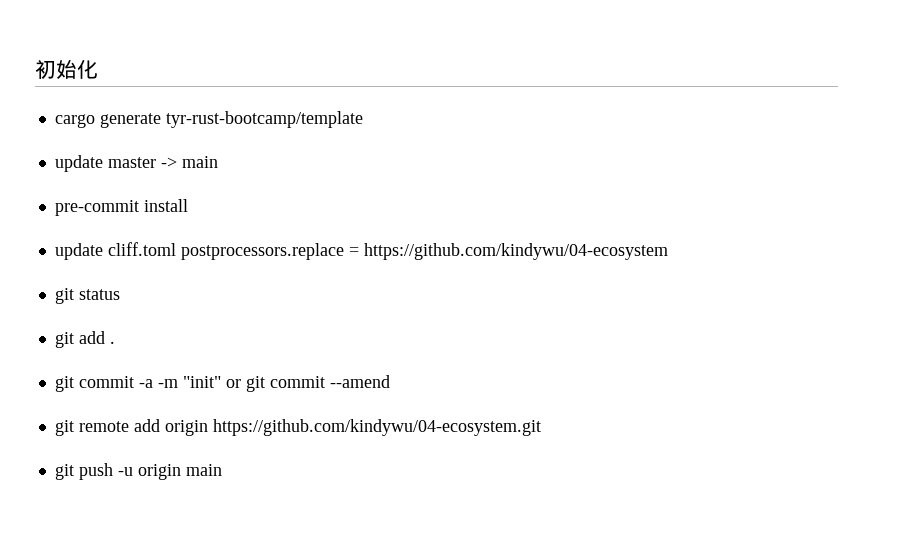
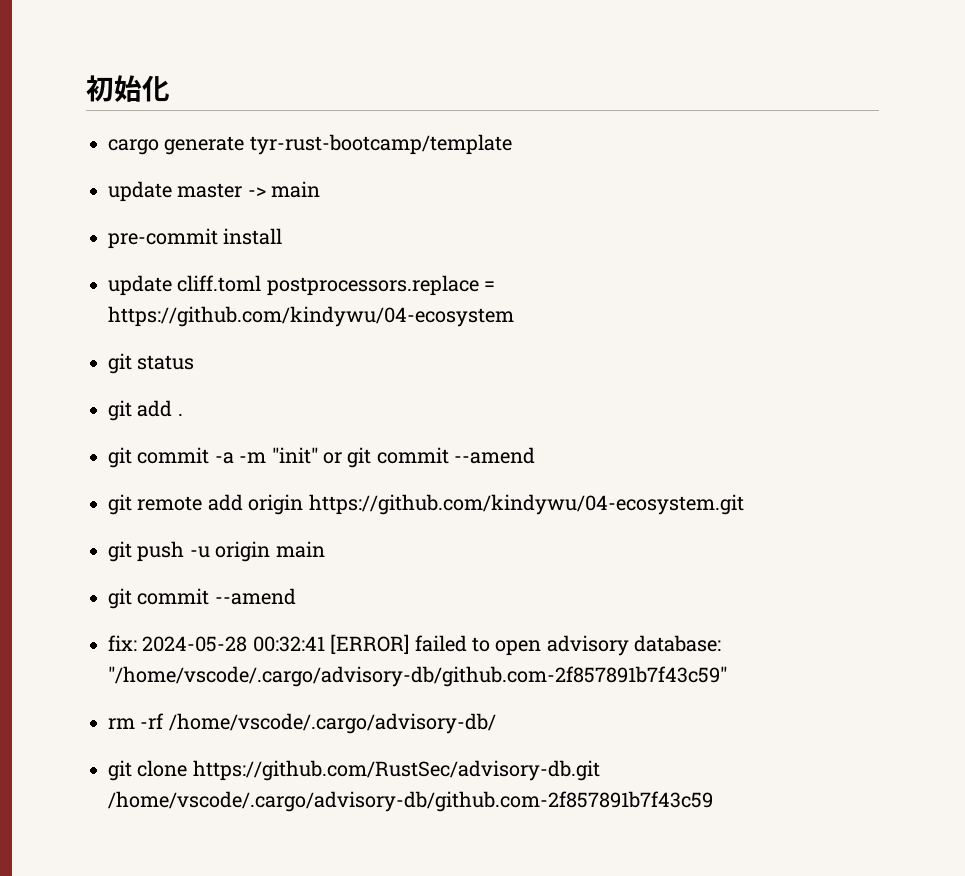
  git push -u origin main
+ git commit --amend
+ fix: 2024-05-28 00:32:41 [ERROR] failed to open advisory database: "/home/vscode/.cargo/advisory-db/github.com-2f857891b7f43c59"
+ rm -rf /home/vscode/.cargo/advisory-db/
+ git clone https://github.com/RustSec/advisory-db.git /home/vscode/.cargo/advisory-db/github.com-2f857891b7f43c59

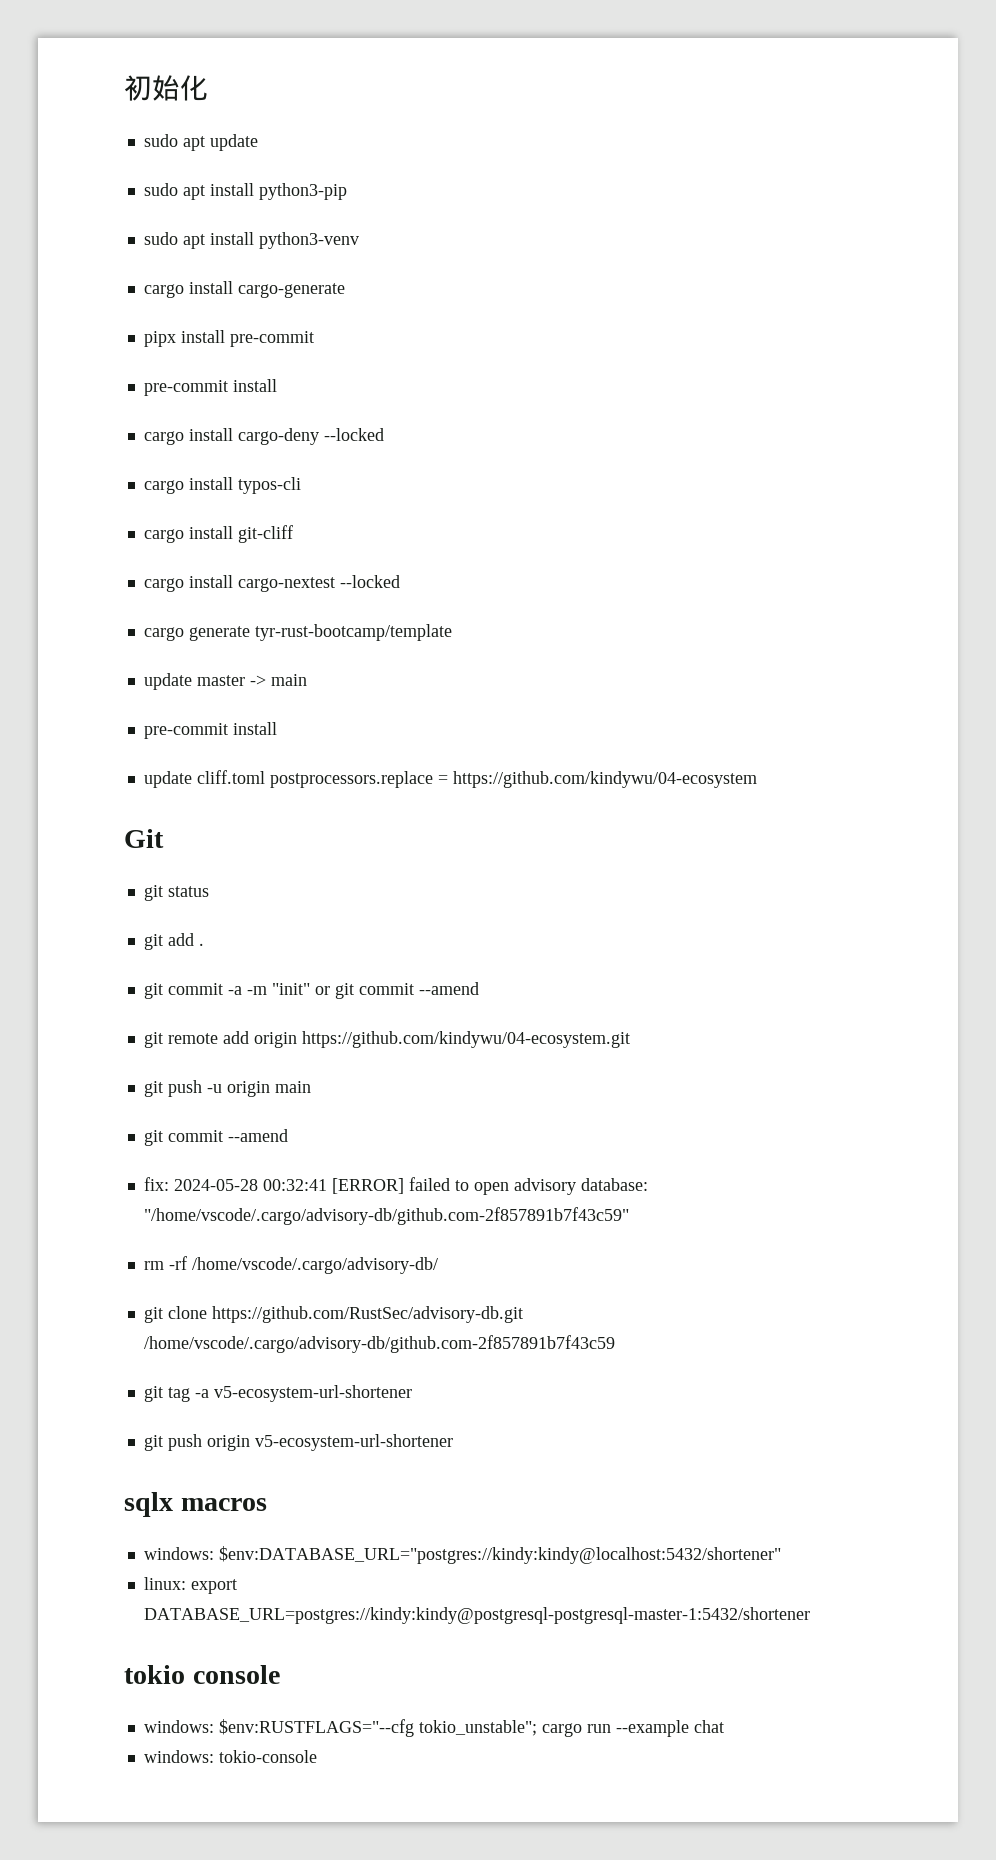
+ sudo apt update
+ sudo apt install python3-pip
+ sudo apt install python3-venv
+ cargo install cargo-generate
+ pipx install pre-commit
+ pre-commit install
+ cargo install cargo-deny --locked
+ cargo install typos-cli
+ cargo install git-cliff
+ cargo install cargo-nextest --locked
+ Git
+ git tag -a v5-ecosystem-url-shortener
+ git push origin v5-ecosystem-url-shortener
+ sqlx macros
+ windows: $env:DATABASE_URL="postgres://kindy:kindy@localhost:5432/shortener"
+ linux: export DATABASE_URL=postgres://kindy:kindy@postgresql-postgresql-master-1:5432/shortener
+ tokio console
+ windows: $env:RUSTFLAGS="--cfg tokio_unstable"; cargo run --example chat
+ windows: tokio-console

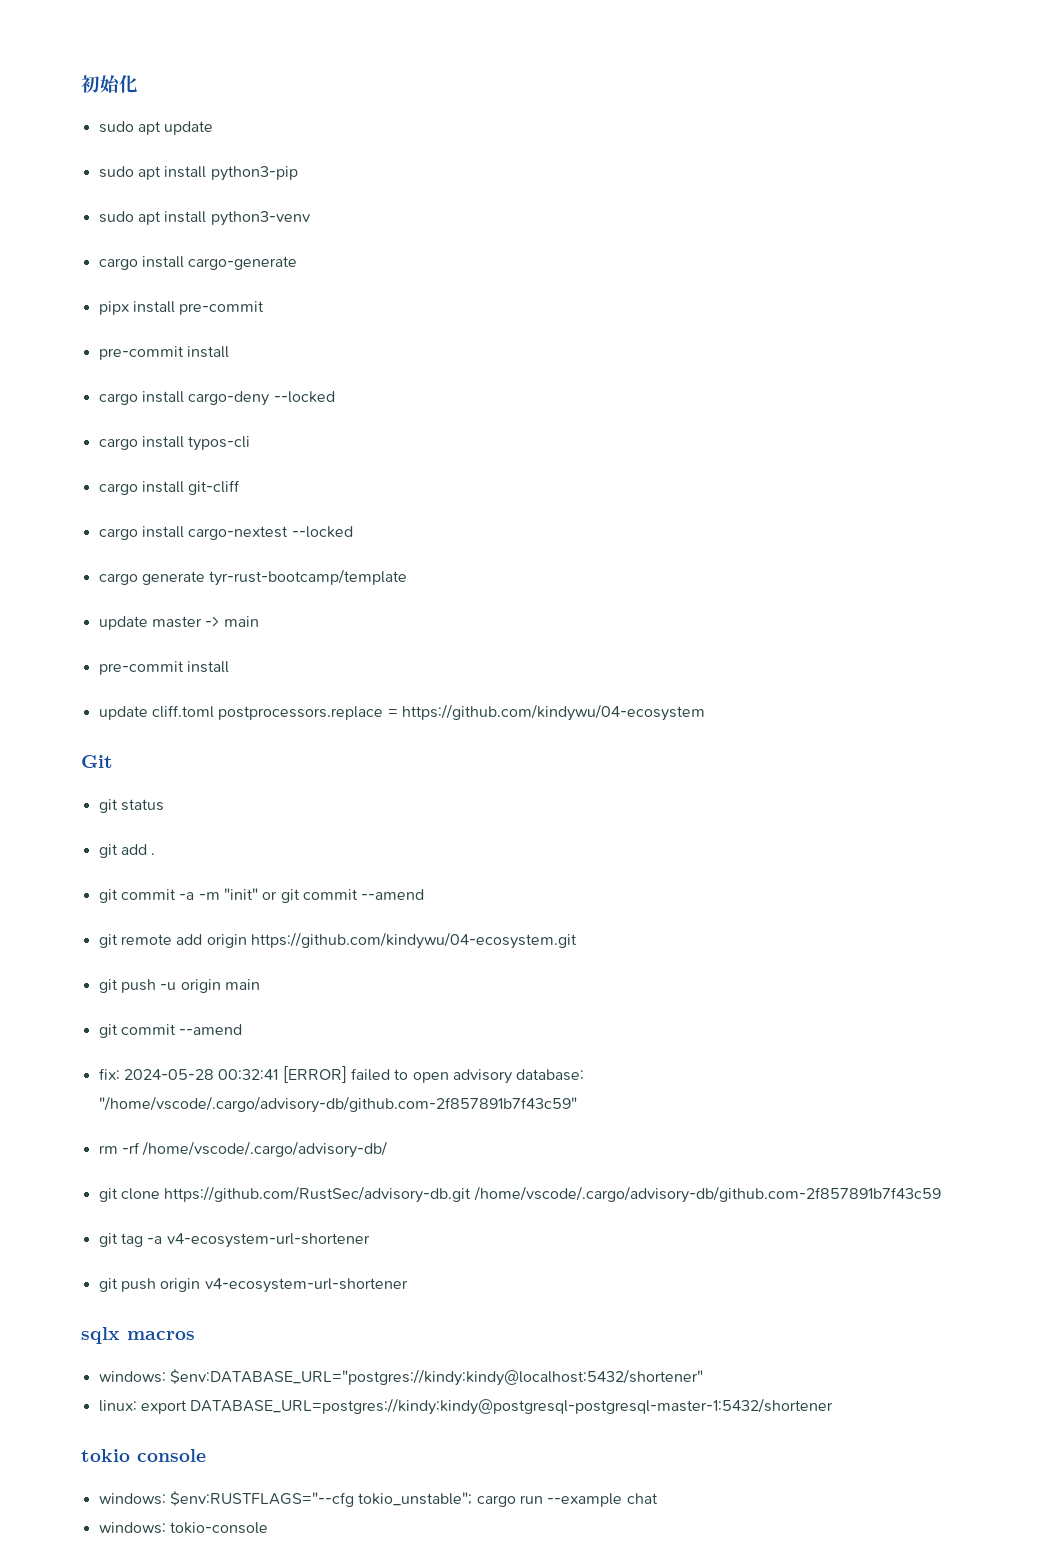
- git tag -a v5-ecosystem-url-shortener
+ git tag -a v4-ecosystem-url-shortener
- git push origin v5-ecosystem-url-shortener
+ git push origin v4-ecosystem-url-shortener

